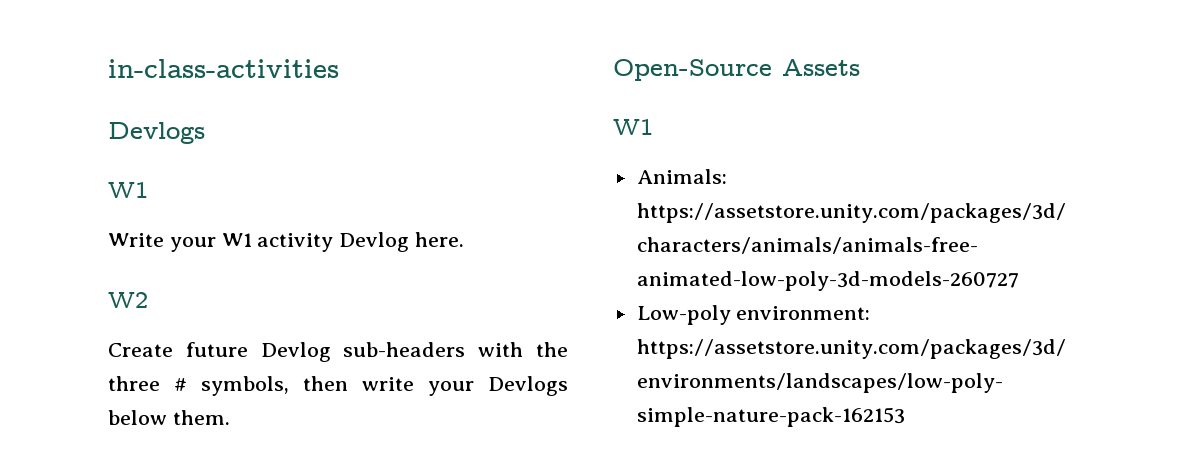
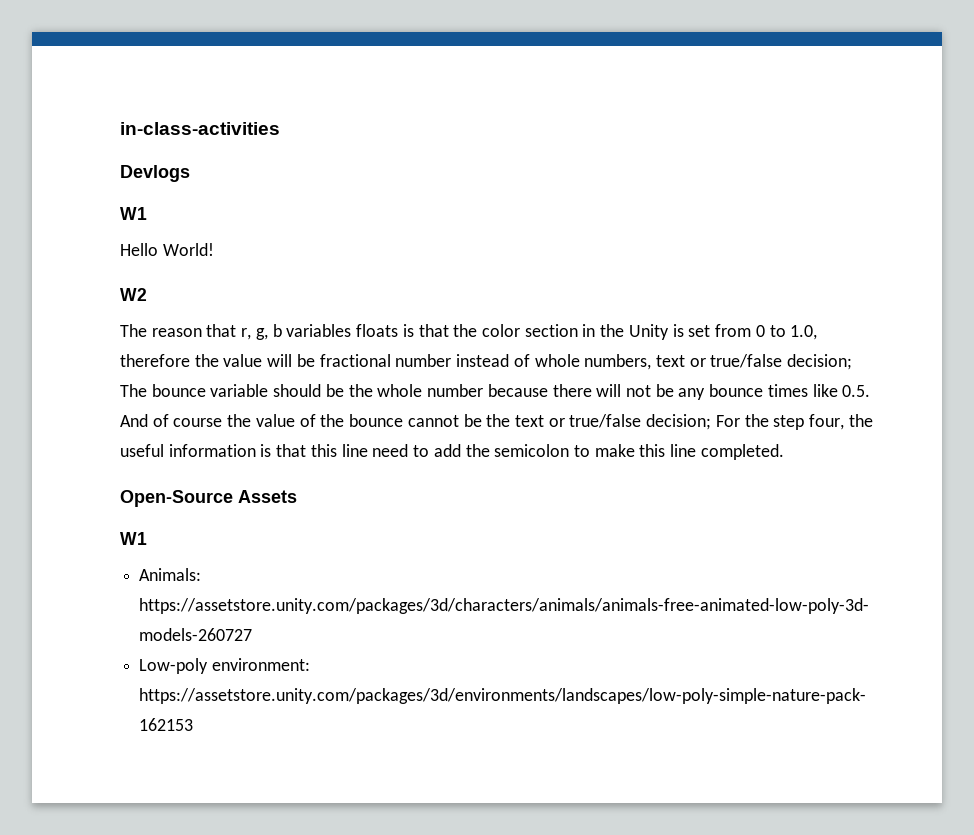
- Write your W1 activity Devlog here.
+ Hello World!
  W2
- Create future Devlog sub-headers with the three # symbols, then write your Devlogs below them.
+ The reason that r, g, b variables floats is that the color section in the Unity is set from 0 to 1.0, therefore the value will be fractional number instead of whole numbers, text or true/false decision; The bounce variable should be the whole number because there will not be any bounce times like 0.5. And of course the value of the bounce cannot be the text or true/false decision; For the step four, the useful information is that this line need to add the semicolon to make this line completed.

